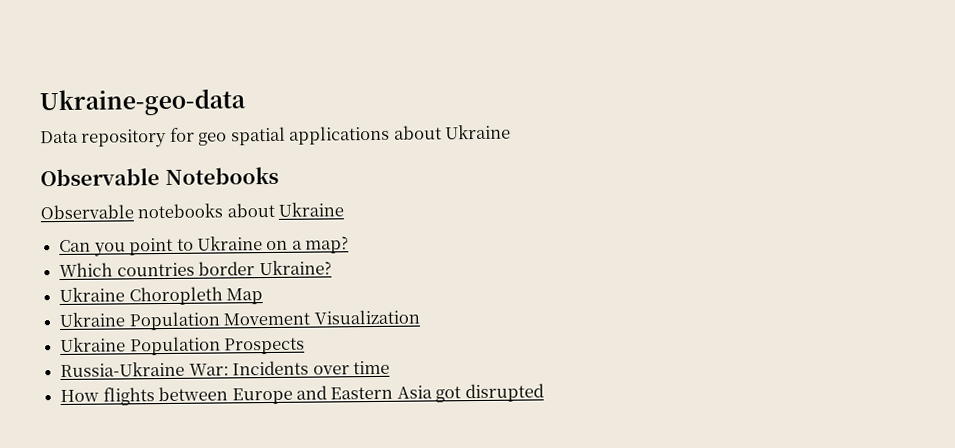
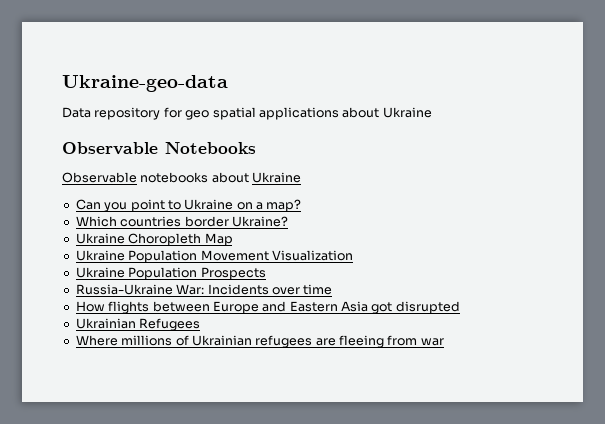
+ Ukrainian Refugees
+ Where millions of Ukrainian refugees are fleeing from war

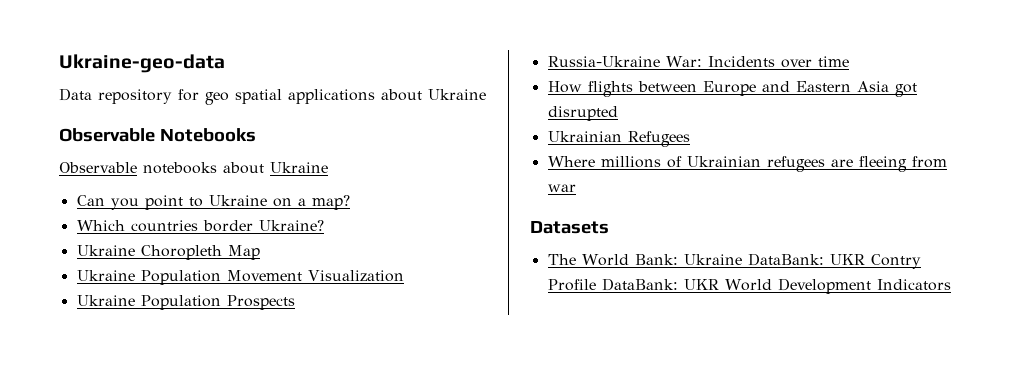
+ Datasets
+ The World Bank: Ukraine DataBank: UKR Contry Profile DataBank: UKR World Development Indicators

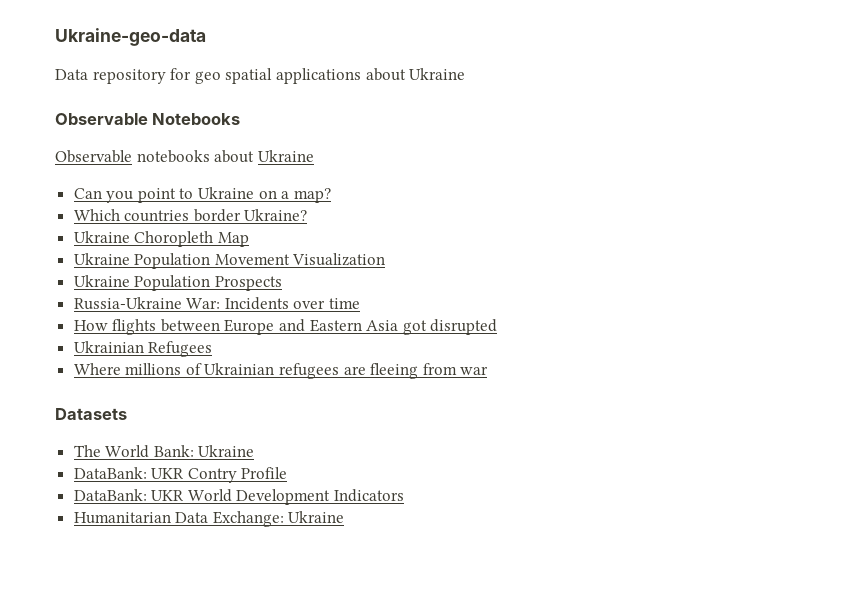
- The World Bank: Ukraine DataBank: UKR Contry Profile DataBank: UKR World Development Indicators
+ The World Bank: Ukraine
+ DataBank: UKR Contry Profile
+ DataBank: UKR World Development Indicators
+ Humanitarian Data Exchange: Ukraine

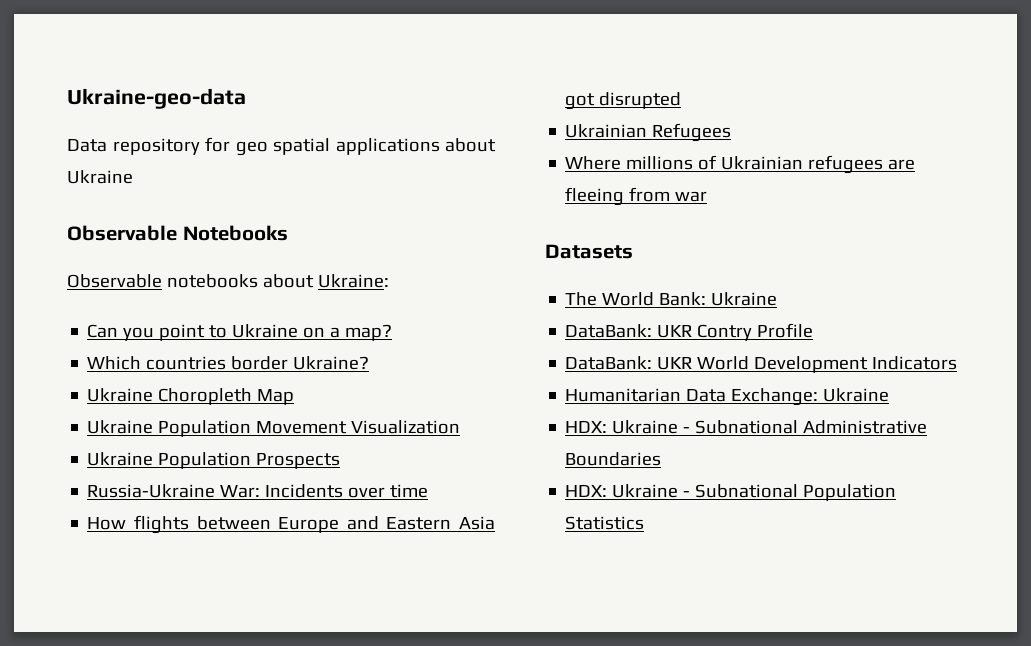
- Observable notebooks about Ukraine
+ Observable notebooks about Ukraine:
+ HDX: Ukraine - Subnational Administrative Boundaries
+ HDX: Ukraine - Subnational Population Statistics

